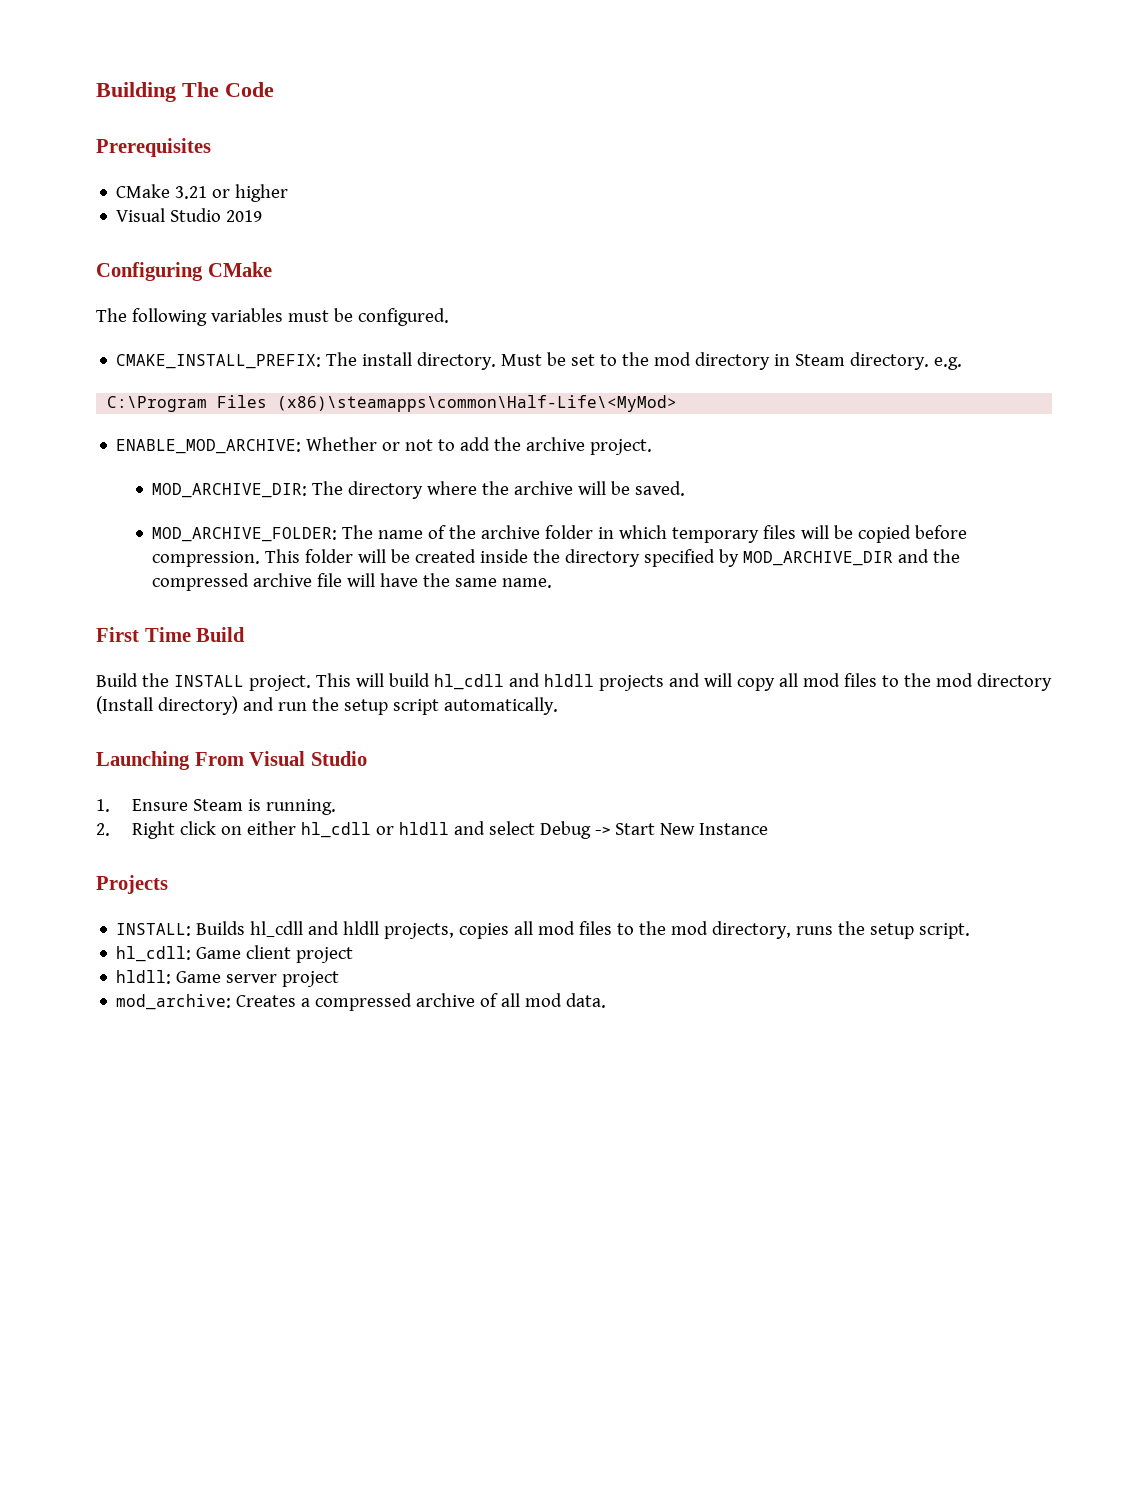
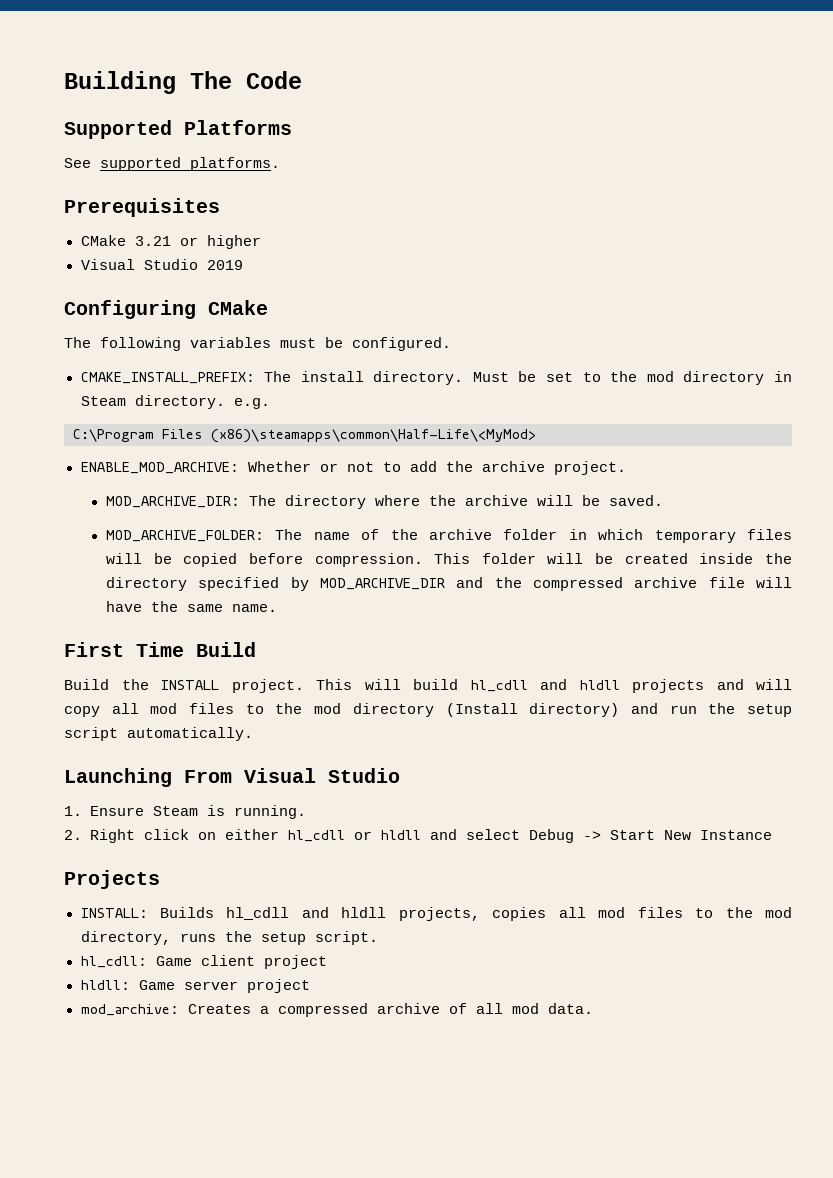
+ Supported Platforms
+ See supported platforms.

